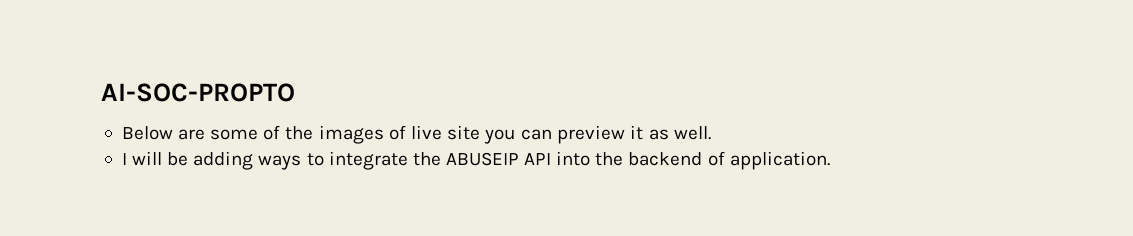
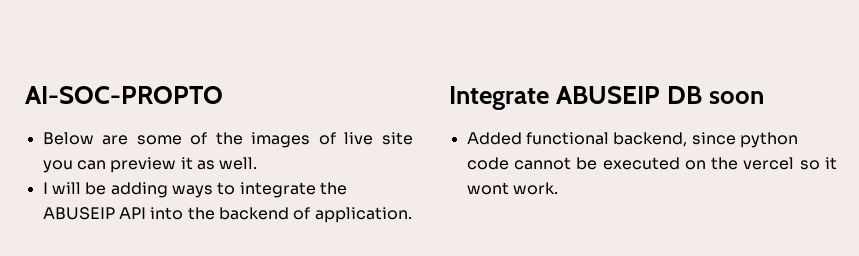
+ Integrate ABUSEIP DB soon
+ Added functional backend, since python code cannot be executed on the vercel so it wont work.

